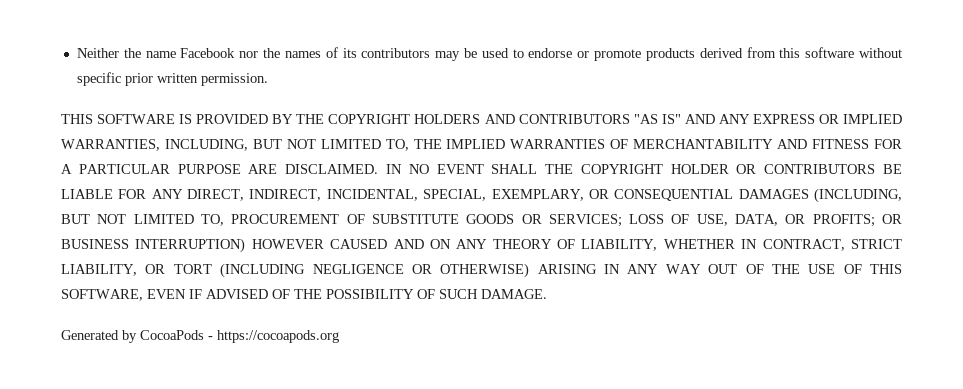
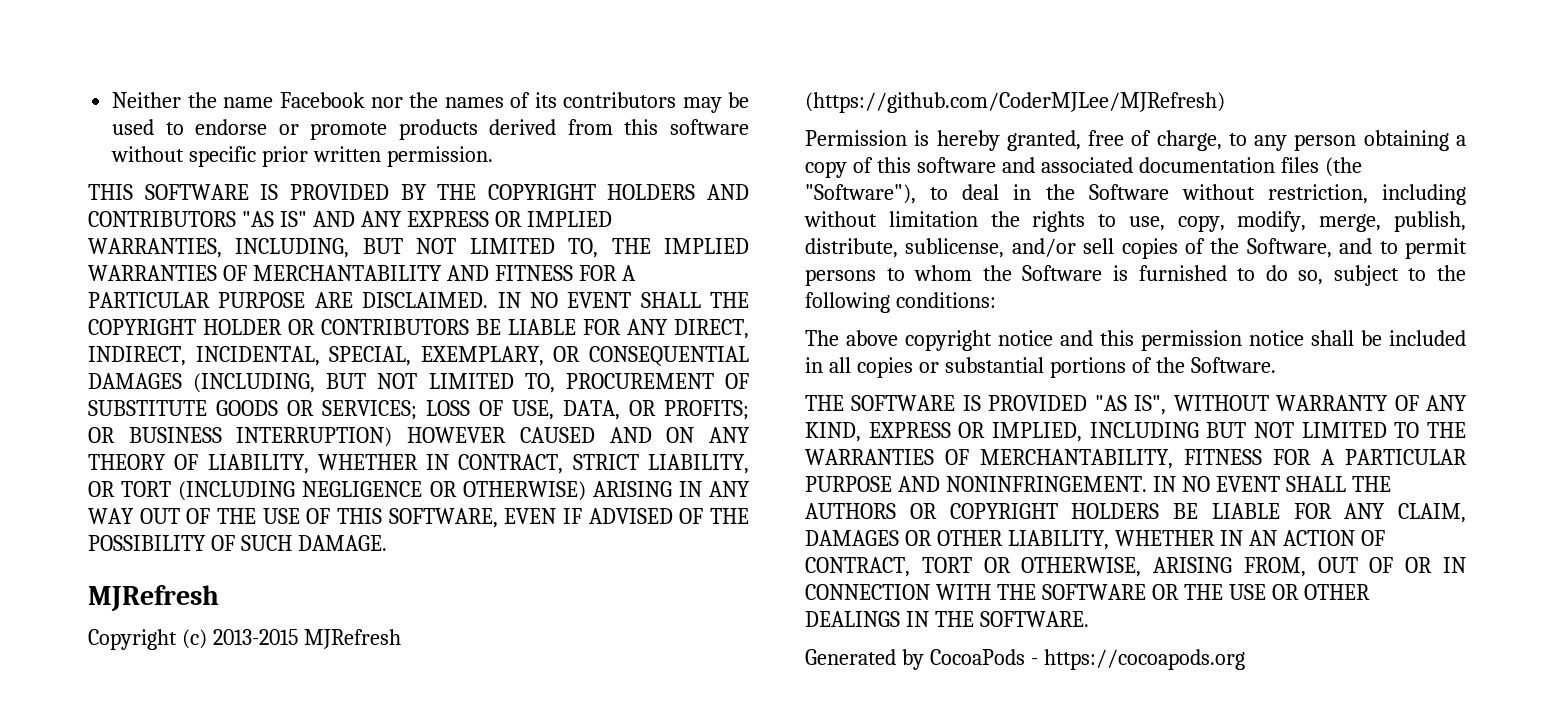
  OR BUSINESS INTERRUPTION) HOWEVER CAUSED AND ON ANY THEORY OF LIABILITY, WHETHER IN CONTRACT, STRICT LIABILITY, OR TORT (INCLUDING NEGLIGENCE OR OTHERWISE) ARISING IN ANY WAY OUT OF THE USE OF THIS SOFTWARE, EVEN IF ADVISED OF THE POSSIBILITY OF SUCH DAMAGE.
+ MJRefresh
+ Copyright (c) 2013-2015 MJRefresh (https://github.com/CoderMJLee/MJRefresh)
+ Permission is hereby granted, free of charge, to any person obtaining a copy of this software and associated documentation files (the "Software"), to deal in the Software without restriction, including without limitation the rights to use, copy, modify, merge, publish, distribute, sublicense, and/or sell copies of the Software, and to permit persons to whom the Software is furnished to do so, subject to the following conditions:
+ The above copyright notice and this permission notice shall be included in all copies or substantial portions of the Software.
+ THE SOFTWARE IS PROVIDED "AS IS", WITHOUT WARRANTY OF ANY KIND, EXPRESS OR IMPLIED, INCLUDING BUT NOT LIMITED TO THE WARRANTIES OF MERCHANTABILITY, FITNESS FOR A PARTICULAR PURPOSE AND NONINFRINGEMENT. IN NO EVENT SHALL THE AUTHORS OR COPYRIGHT HOLDERS BE LIABLE FOR ANY CLAIM, DAMAGES OR OTHER LIABILITY, WHETHER IN AN ACTION OF CONTRACT, TORT OR OTHERWISE, ARISING FROM, OUT OF OR IN CONNECTION WITH THE SOFTWARE OR THE USE OR OTHER DEALINGS IN THE SOFTWARE.

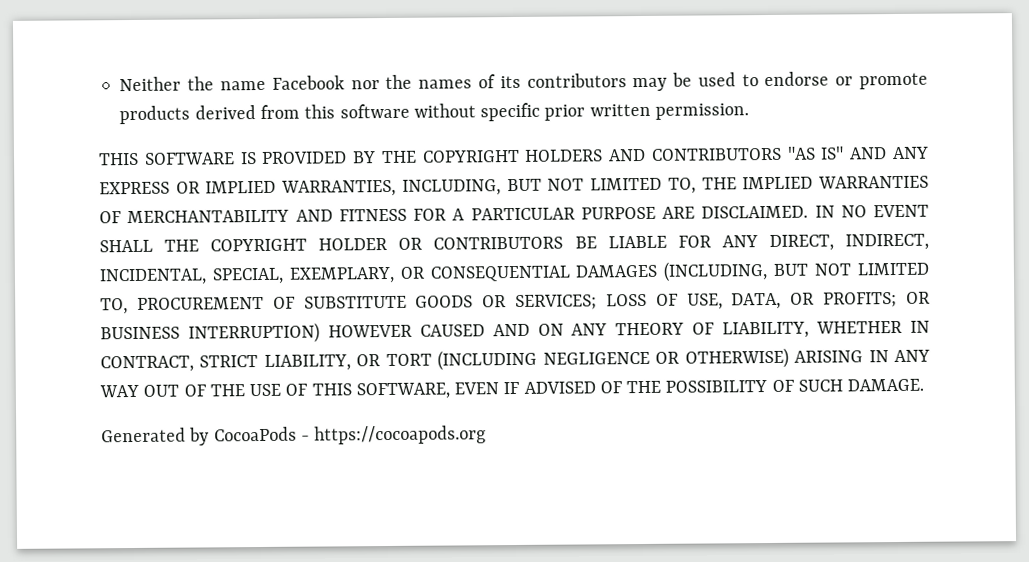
  OR BUSINESS INTERRUPTION) HOWEVER CAUSED AND ON ANY THEORY OF LIABILITY, WHETHER IN CONTRACT, STRICT LIABILITY, OR TORT (INCLUDING NEGLIGENCE OR OTHERWISE) ARISING IN ANY WAY OUT OF THE USE OF THIS SOFTWARE, EVEN IF ADVISED OF THE POSSIBILITY OF SUCH DAMAGE.
- MJRefresh
- Copyright (c) 2013-2015 MJRefresh (https://github.com/CoderMJLee/MJRefresh)
- Permission is hereby granted, free of charge, to any person obtaining a copy of this software and associated documentation files (the "Software"), to deal in the Software without restriction, including without limitation the rights to use, copy, modify, merge, publish, distribute, sublicense, and/or sell copies of the Software, and to permit persons to whom the Software is furnished to do so, subject to the following conditions:
- The above copyright notice and this permission notice shall be included in all copies or substantial portions of the Software.
- THE SOFTWARE IS PROVIDED "AS IS", WITHOUT WARRANTY OF ANY KIND, EXPRESS OR IMPLIED, INCLUDING BUT NOT LIMITED TO THE WARRANTIES OF MERCHANTABILITY, FITNESS FOR A PARTICULAR PURPOSE AND NONINFRINGEMENT. IN NO EVENT SHALL THE AUTHORS OR COPYRIGHT HOLDERS BE LIABLE FOR ANY CLAIM, DAMAGES OR OTHER LIABILITY, WHETHER IN AN ACTION OF CONTRACT, TORT OR OTHERWISE, ARISING FROM, OUT OF OR IN CONNECTION WITH THE SOFTWARE OR THE USE OR OTHER DEALINGS IN THE SOFTWARE.

